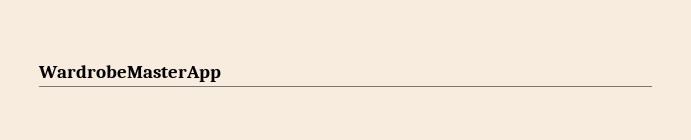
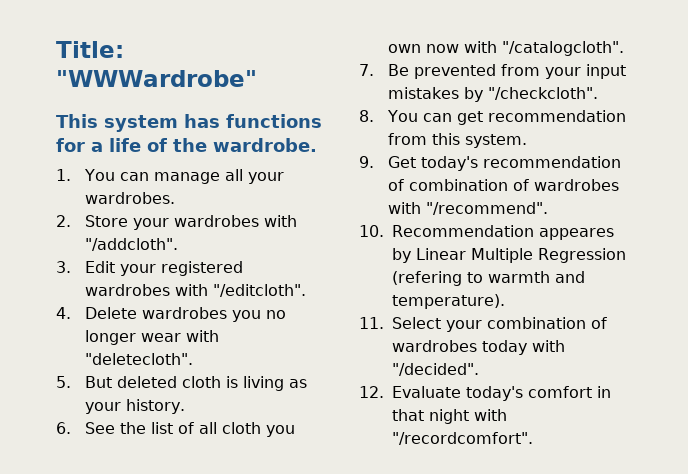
- WardrobeMasterApp
+ Title: "WWWardrobe"
+ This system has functions for a life of the wardrobe.
+ 1. You can manage all your wardrobes.
+ 2. Store your wardrobes with "/addcloth".
+ 3. Edit your registered wardrobes with "/editcloth".
+ 4. Delete wardrobes you no longer wear with "deletecloth".
+ 5. But deleted cloth is living as your history.
+ 6. See the list of all cloth you own now with "/catalogcloth".
+ 7. Be prevented from your input mistakes by "/checkcloth".
+ 8. You can get recommendation from this system.
+ 9. Get today's recommendation of combination of wardrobes with "/recommend".
+ 10. Recommendation appeares by Linear Multiple Regression (refering to warmth and temperature).
+ 11. Select your combination of wardrobes today with "/decided".
+ 12. Evaluate today's comfort in that night with "/recordcomfort".

